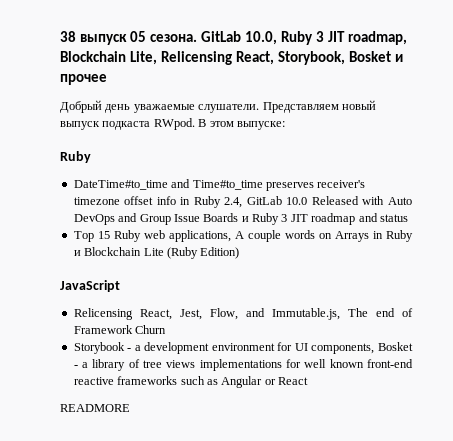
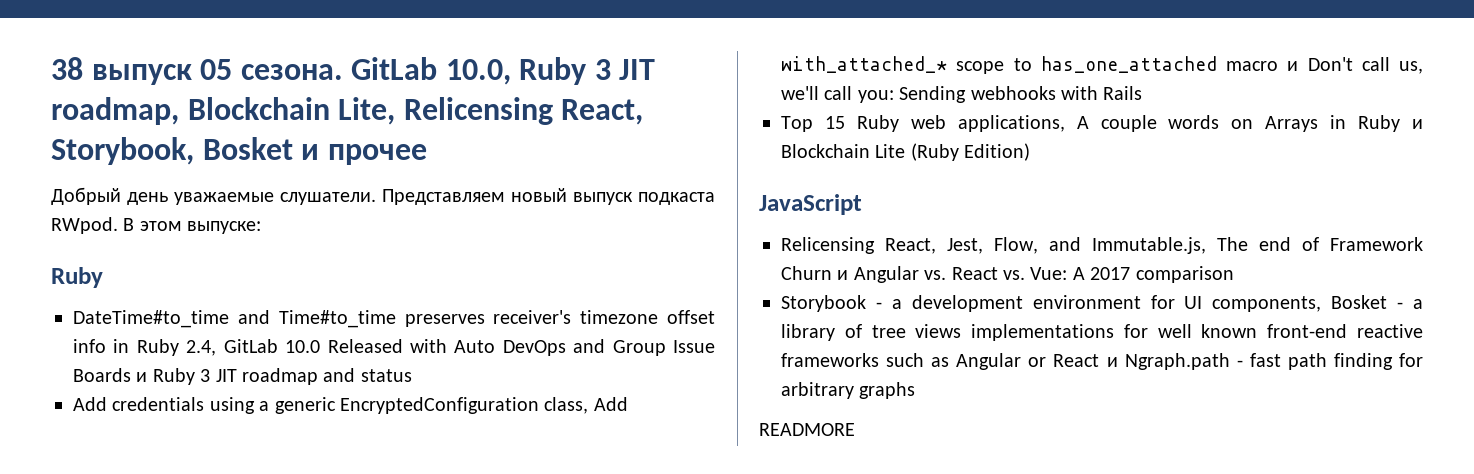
+ Add credentials using a generic EncryptedConfiguration class, Add with_attached_* scope to has_one_attached macro и Don't call us, we'll call you: Sending webhooks with Rails
- Relicensing React, Jest, Flow, and Immutable.js, The end of Framework Churn
+ Relicensing React, Jest, Flow, and Immutable.js, The end of Framework Churn и Angular vs. React vs. Vue: A 2017 comparison
- Storybook - a development environment for UI components, Bosket - a library of tree views implementations for well known front-end reactive frameworks such as Angular or React
+ Storybook - a development environment for UI components, Bosket - a library of tree views implementations for well known front-end reactive frameworks such as Angular or React и Ngraph.path - fast path finding for arbitrary graphs

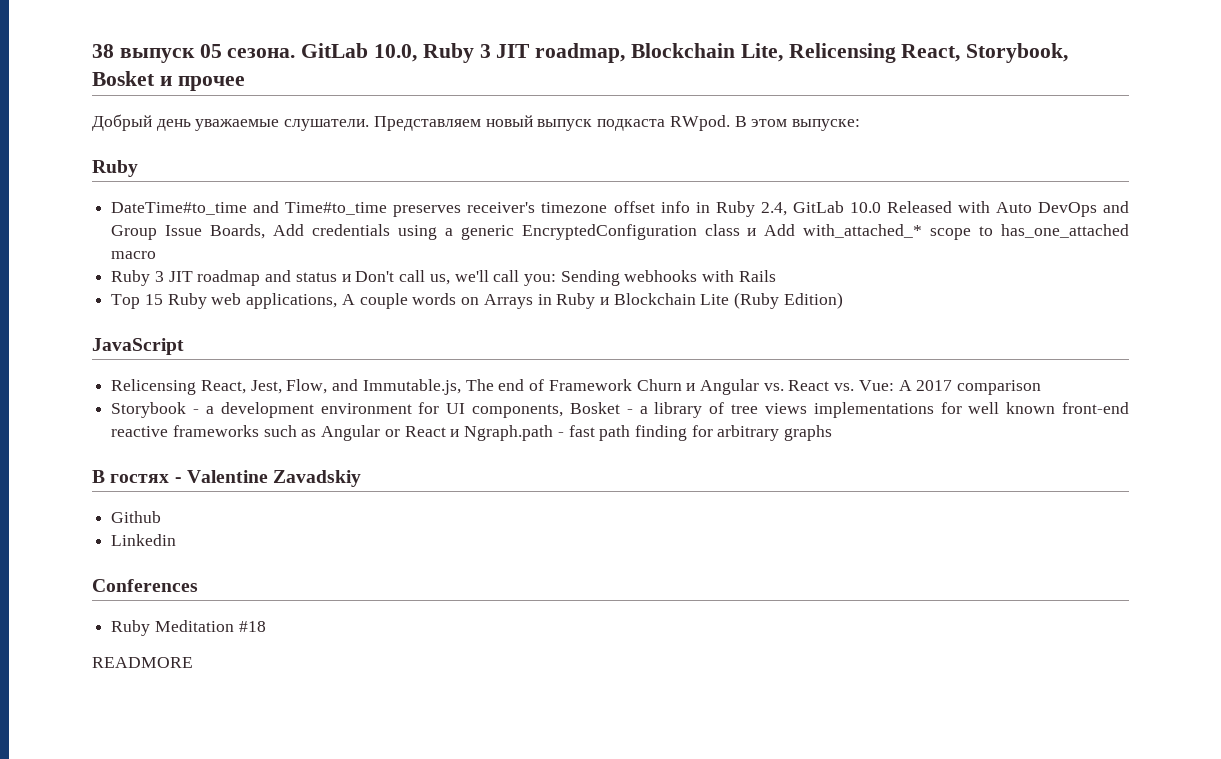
- DateTime#to_time and Time#to_time preserves receiver's timezone offset info in Ruby 2.4, GitLab 10.0 Released with Auto DevOps and Group Issue Boards и Ruby 3 JIT roadmap and status
- Add credentials using a generic EncryptedConfiguration class, Add with_attached_* scope to has_one_attached macro и Don't call us, we'll call you: Sending webhooks with Rails
+ DateTime#to_time and Time#to_time preserves receiver's timezone offset info in Ruby 2.4, GitLab 10.0 Released with Auto DevOps and Group Issue Boards, Add credentials using a generic EncryptedConfiguration class и Add with_attached_* scope to has_one_attached macro
+ Ruby 3 JIT roadmap and status и Don't call us, we'll call you: Sending webhooks with Rails
+ В гостях - Valentine Zavadskiy
+ Github
+ Linkedin
+ Conferences
+ Ruby Meditation #18

